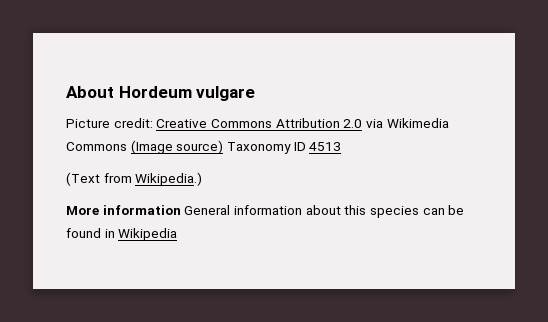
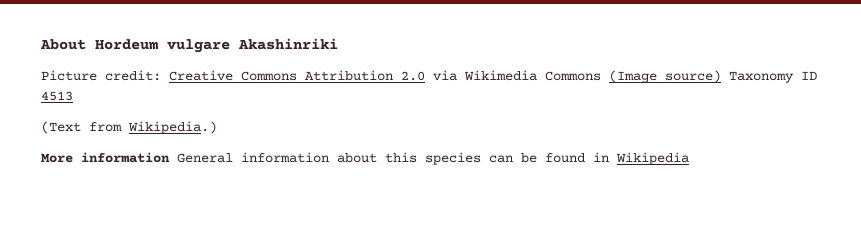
- About Hordeum vulgare
+ About Hordeum vulgare Akashinriki

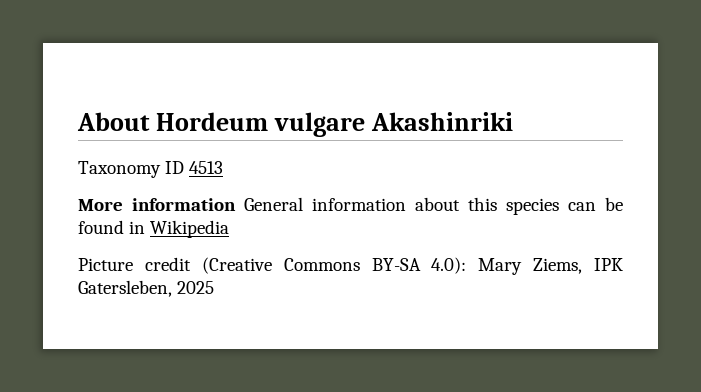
- Picture credit: Creative Commons Attribution 2.0 via Wikimedia Commons (Image source) Taxonomy ID 4513
+ Taxonomy ID 4513
- (Text from Wikipedia.)
+ Picture credit (Creative Commons BY-SA 4.0): Mary Ziems, IPK Gatersleben, 2025

